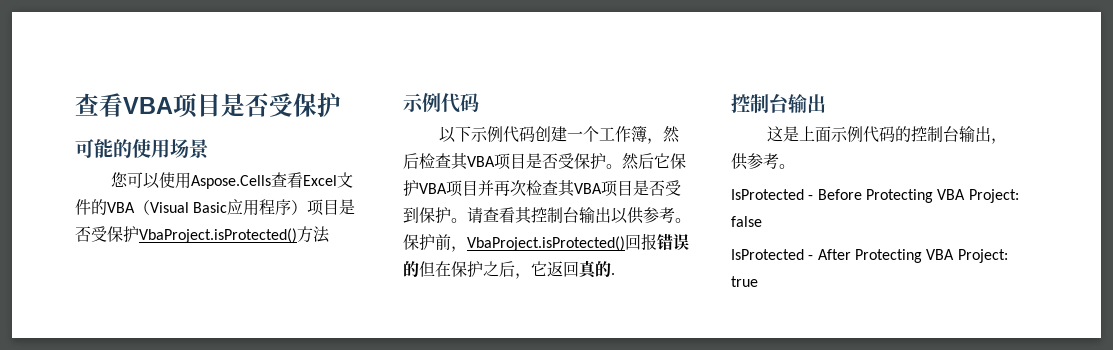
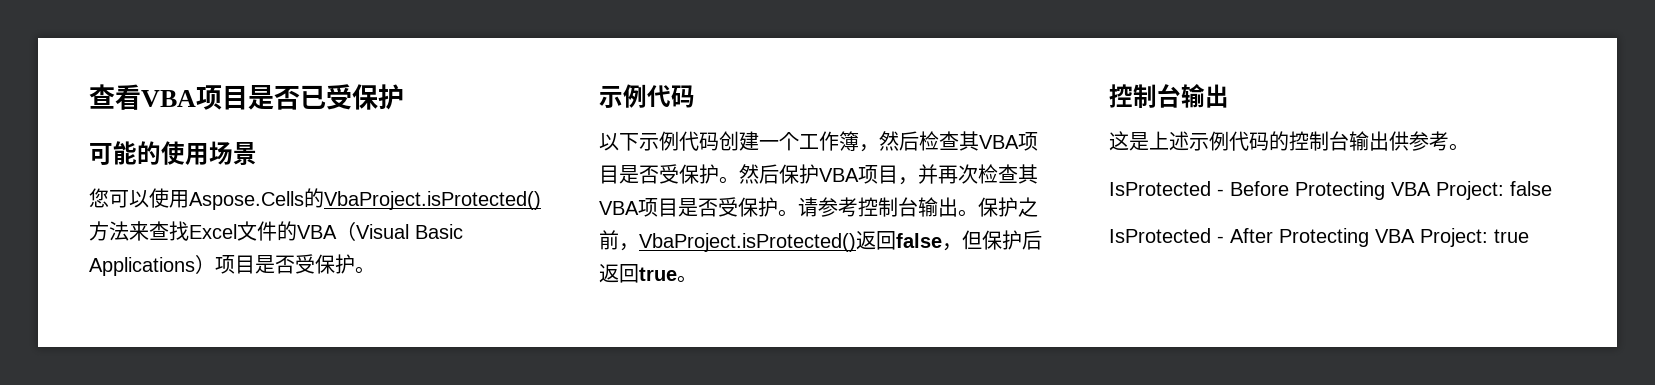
- 查看VBA项目是否受保护
+ 查看VBA项目是否已受保护
- 您可以使用Aspose.Cells查看Excel文件的VBA（Visual Basic应用程序）项目是否受保护VbaProject.isProtected()方法
+ 您可以使用Aspose.Cells的VbaProject.isProtected()方法来查找Excel文件的VBA（Visual Basic Applications）项目是否受保护。
- 然后它保护VBA项目并再次检查其VBA项目是否受到保护。
+ 然后保护VBA项目，并再次检查其VBA项目是否受保护。
- 请查看其控制台输出以供参考。保护前，VbaProject.isProtected()回报错误的但在保护之后，它返回真的.
+ 请参考控制台输出。保护之前，VbaProject.isProtected()返回false，但保护后返回true。
- 这是上面示例代码的控制台输出，供参考。
+ 这是上述示例代码的控制台输出供参考。

